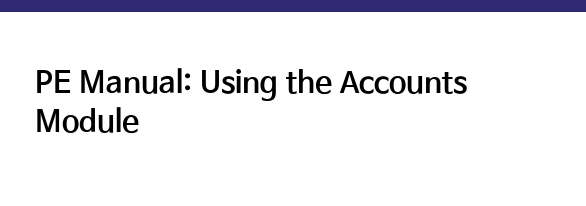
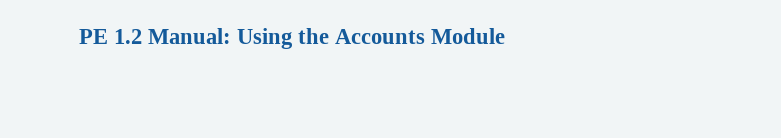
- PE Manual: Using the Accounts Module
+ PE 1.2 Manual: Using the Accounts Module

